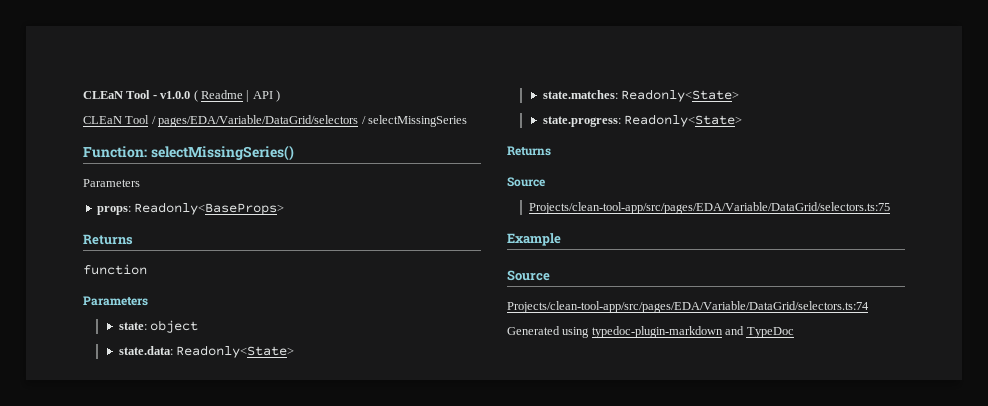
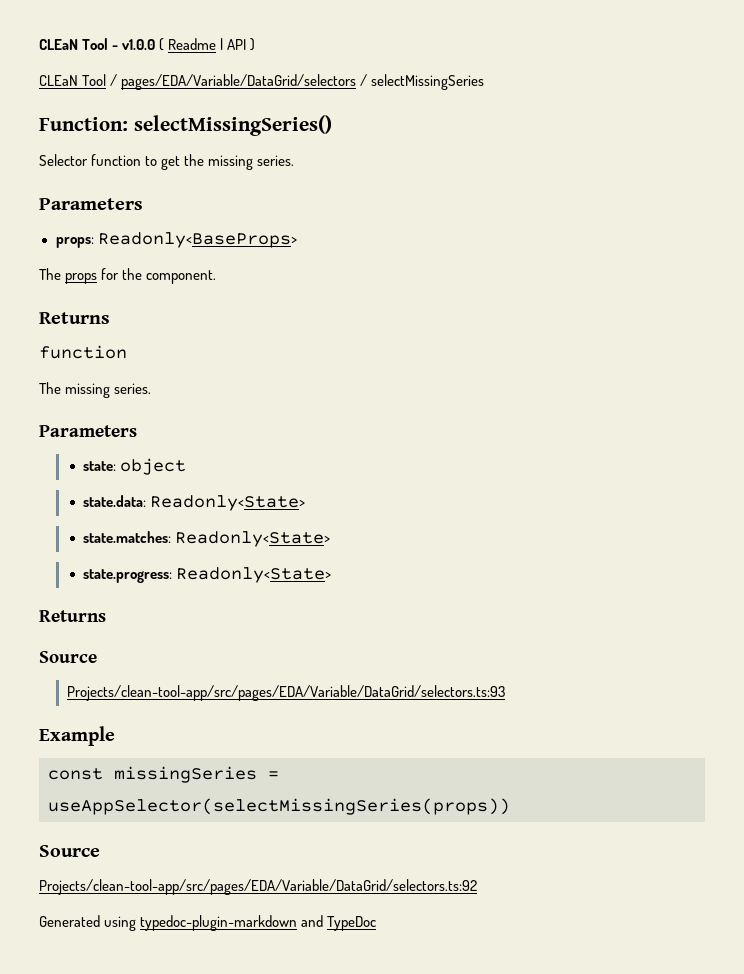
  Function: selectMissingSeries()
+ Selector function to get the missing series.
  Parameters
  props: Readonly<BaseProps>
+ The props for the component.
+ The missing series.
- Projects/clean-tool-app/src/pages/EDA/Variable/DataGrid/selectors.ts:75
+ Projects/clean-tool-app/src/pages/EDA/Variable/DataGrid/selectors.ts:93
  Example
+ const missingSeries = useAppSelector(selectMissingSeries(props))
  Source
- Projects/clean-tool-app/src/pages/EDA/Variable/DataGrid/selectors.ts:74
+ Projects/clean-tool-app/src/pages/EDA/Variable/DataGrid/selectors.ts:92

